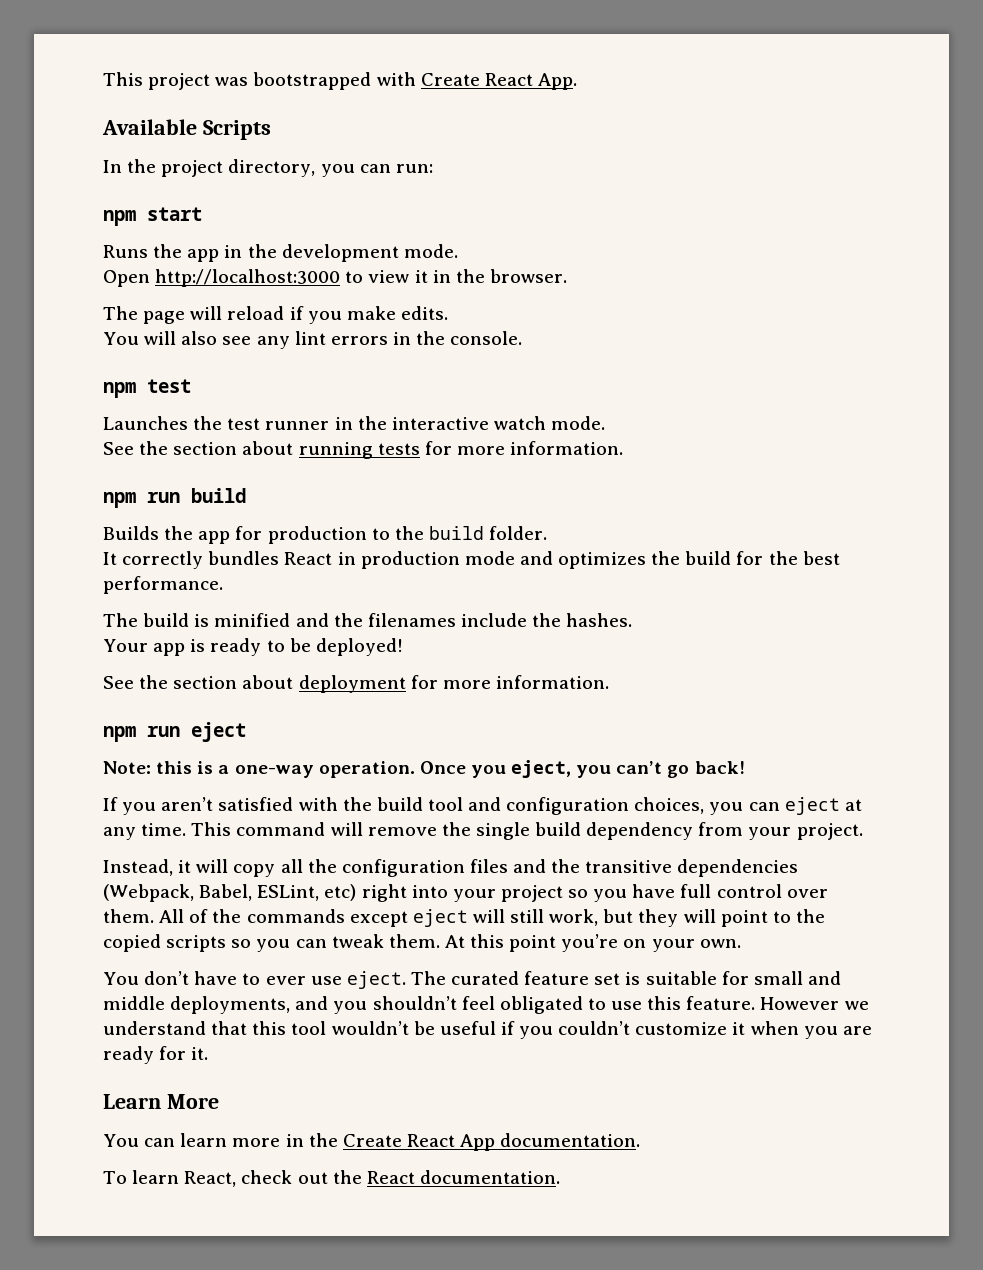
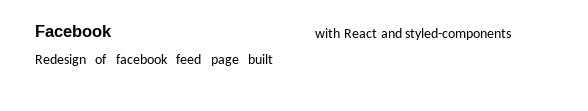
- This project was bootstrapped with Create React App.
- Available Scripts
- In the project directory, you can run:
- npm start
- Runs the app in the development mode.
- Open http://localhost:3000 to view it in the browser.
- The page will reload if you make edits.
- You will also see any lint errors in the console.
- npm test
- Launches the test runner in the interactive watch mode.
- See the section about running tests for more information.
- npm run build
- Builds the app for production to the build folder.
- It correctly bundles React in production mode and optimizes the build for the best performance.
- The build is minified and the filenames include the hashes.
- Your app is ready to be deployed!
- See the section about deployment for more information.
- npm run eject
- Note: this is a one-way operation. Once you eject, you can’t go back!
- If you aren’t satisfied with the build tool and configuration choices, you can eject at any time. This command will remove the single build dependency from your project.
- Instead, it will copy all the configuration files and the transitive dependencies (Webpack, Babel, ESLint, etc) right into your project so you have full control over them. All of the commands except eject will still work, but they will point to the copied scripts so you can tweak them. At this point you’re on your own.
- You don’t have to ever use eject. The curated feature set is suitable for small and middle deployments, and you shouldn’t feel obligated to use this feature. However we understand that this tool wouldn’t be useful if you couldn’t customize it when you are ready for it.
- Learn More
- You can learn more in the Create React App documentation.
- To learn React, check out the React documentation.
+ Facebook
+ Redesign of facebook feed page built with React and styled-components

